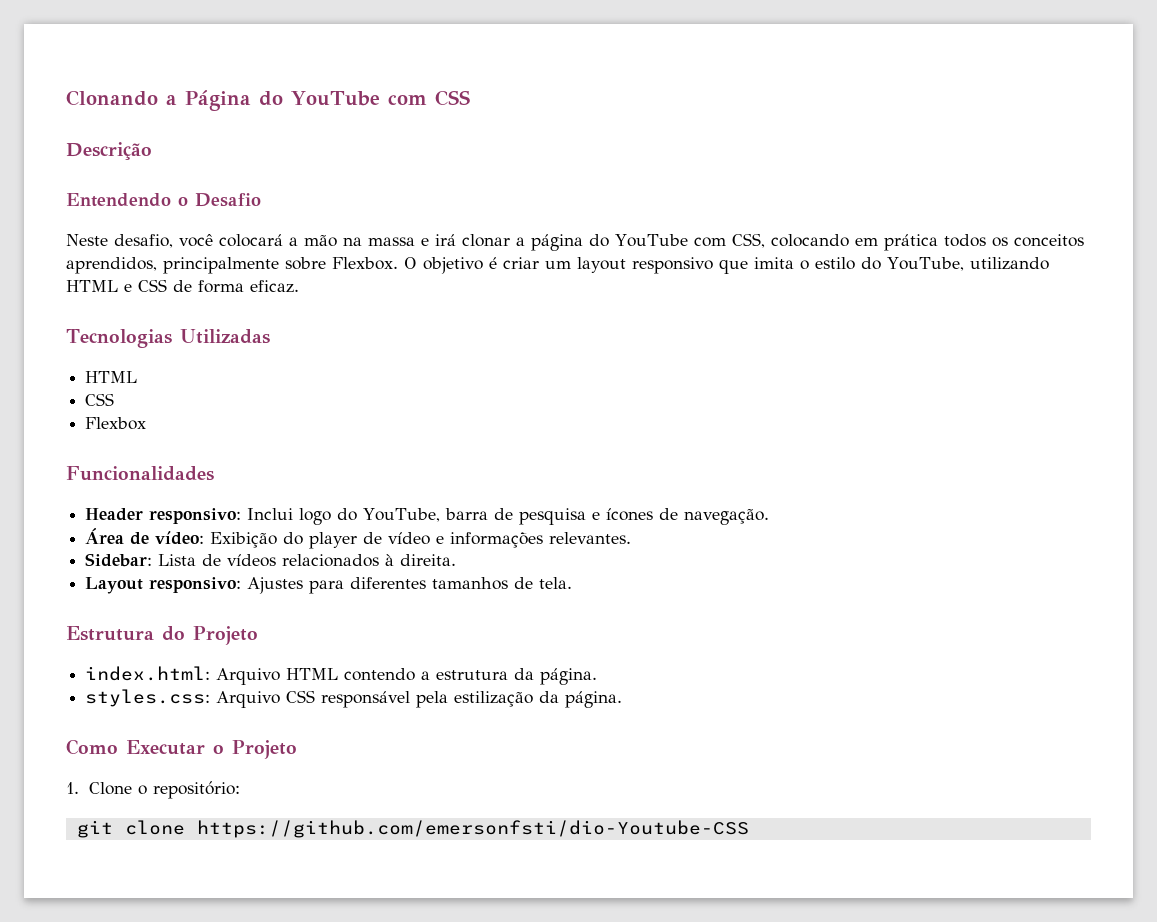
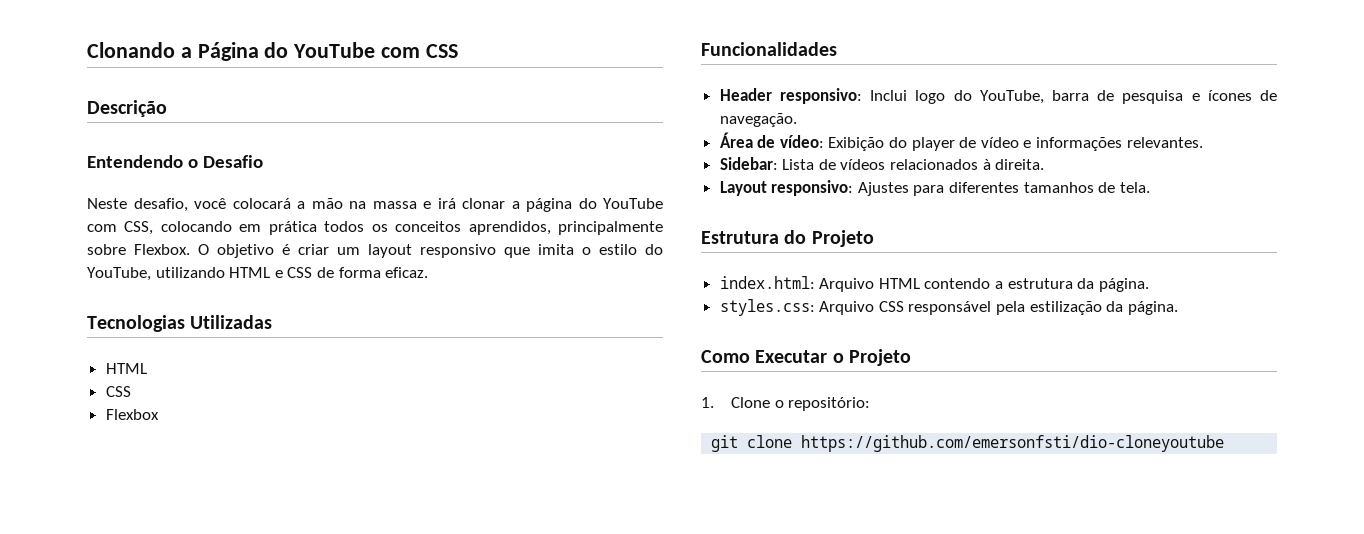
- git clone https://github.com/emersonfsti/dio-Youtube-CSS
+ git clone https://github.com/emersonfsti/dio-cloneyoutube

